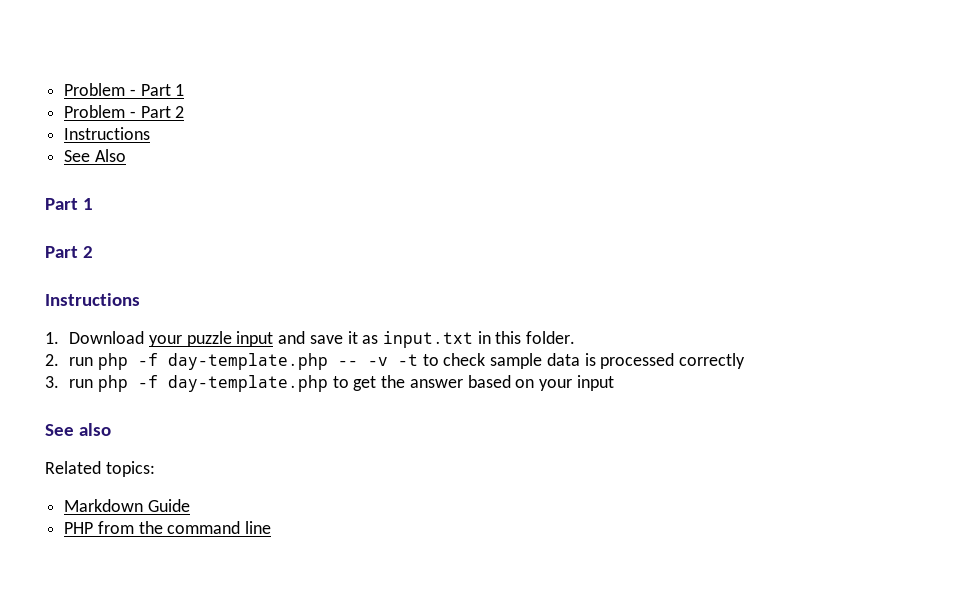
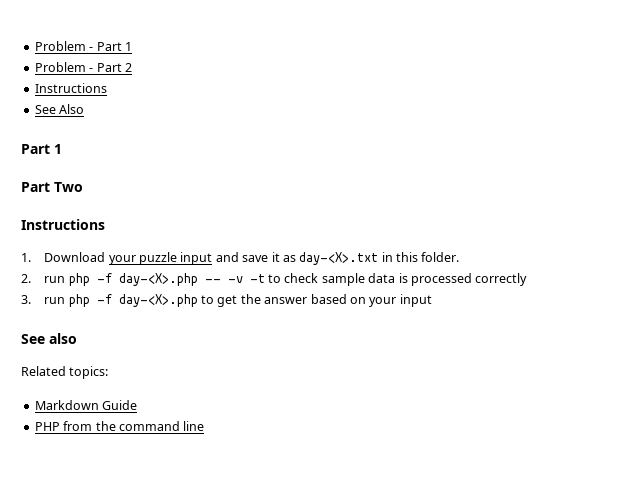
  See Also
  Part 1
- Part 2
+ Part Two
- 1. Download your puzzle input and save it as input.txt in this folder.
+ 1. Download your puzzle input and save it as day-<X>.txt in this folder.
- 2. run php -f day-template.php -- -v -t to check sample data is processed correctly
+ 2. run php -f day-<X>.php -- -v -t to check sample data is processed correctly
- 3. run php -f day-template.php to get the answer based on your input
+ 3. run php -f day-<X>.php to get the answer based on your input

